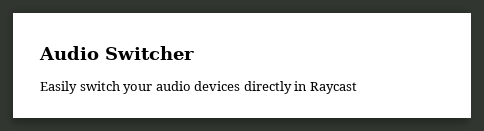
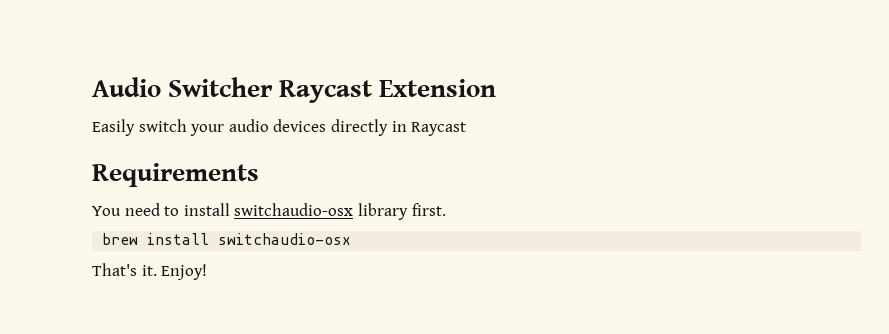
- Audio Switcher
+ Audio Switcher Raycast Extension
+ Requirements
+ You need to install switchaudio-osx library first.
+ brew install switchaudio-osx
+ That's it. Enjoy!

